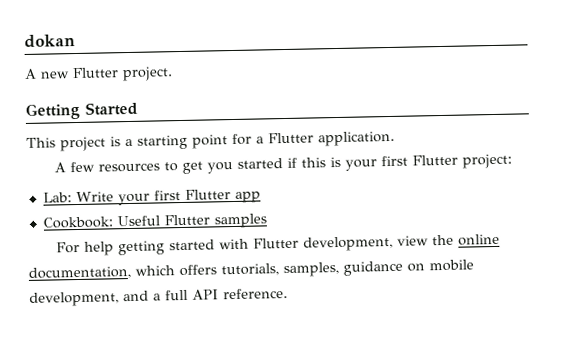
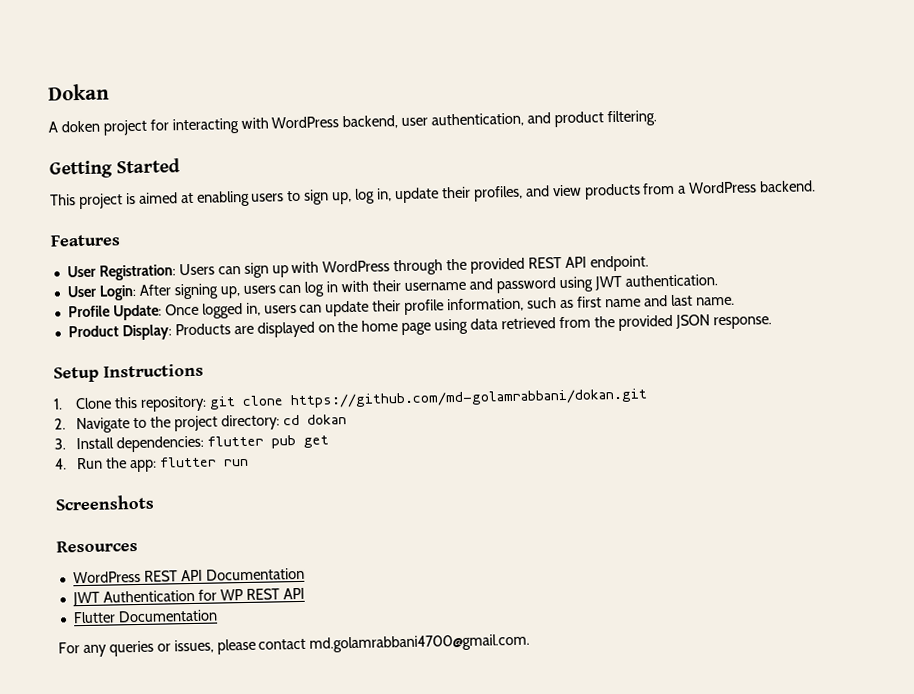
- dokan
- A new Flutter project.
+ Dokan
+ A doken project for interacting with WordPress backend, user authentication, and product filtering.
- This project is a starting point for a Flutter application.
- A few resources to get you started if this is your first Flutter project:
- Lab: Write your first Flutter app
- Cookbook: Useful Flutter samples
- For help getting started with Flutter development, view the online documentation, which offers tutorials, samples, guidance on mobile development, and a full API reference.
+ This project is aimed at enabling users to sign up, log in, update their profiles, and view products from a WordPress backend.
+ Features
+ User Registration: Users can sign up with WordPress through the provided REST API endpoint.
+ User Login: After signing up, users can log in with their username and password using JWT authentication.
+ Profile Update: Once logged in, users can update their profile information, such as first name and last name.
+ Product Display: Products are displayed on the home page using data retrieved from the provided JSON response.
+ Setup Instructions
+ 1. Clone this repository: git clone https://github.com/md-golamrabbani/dokan.git
+ 2. Navigate to the project directory: cd dokan
+ 3. Install dependencies: flutter pub get
+ 4. Run the app: flutter run
+ Screenshots
+ Resources
+ WordPress REST API Documentation
+ JWT Authentication for WP REST API
+ Flutter Documentation
+ For any queries or issues, please contact md.golamrabbani4700@gmail.com.

